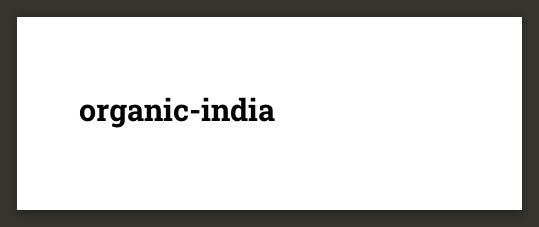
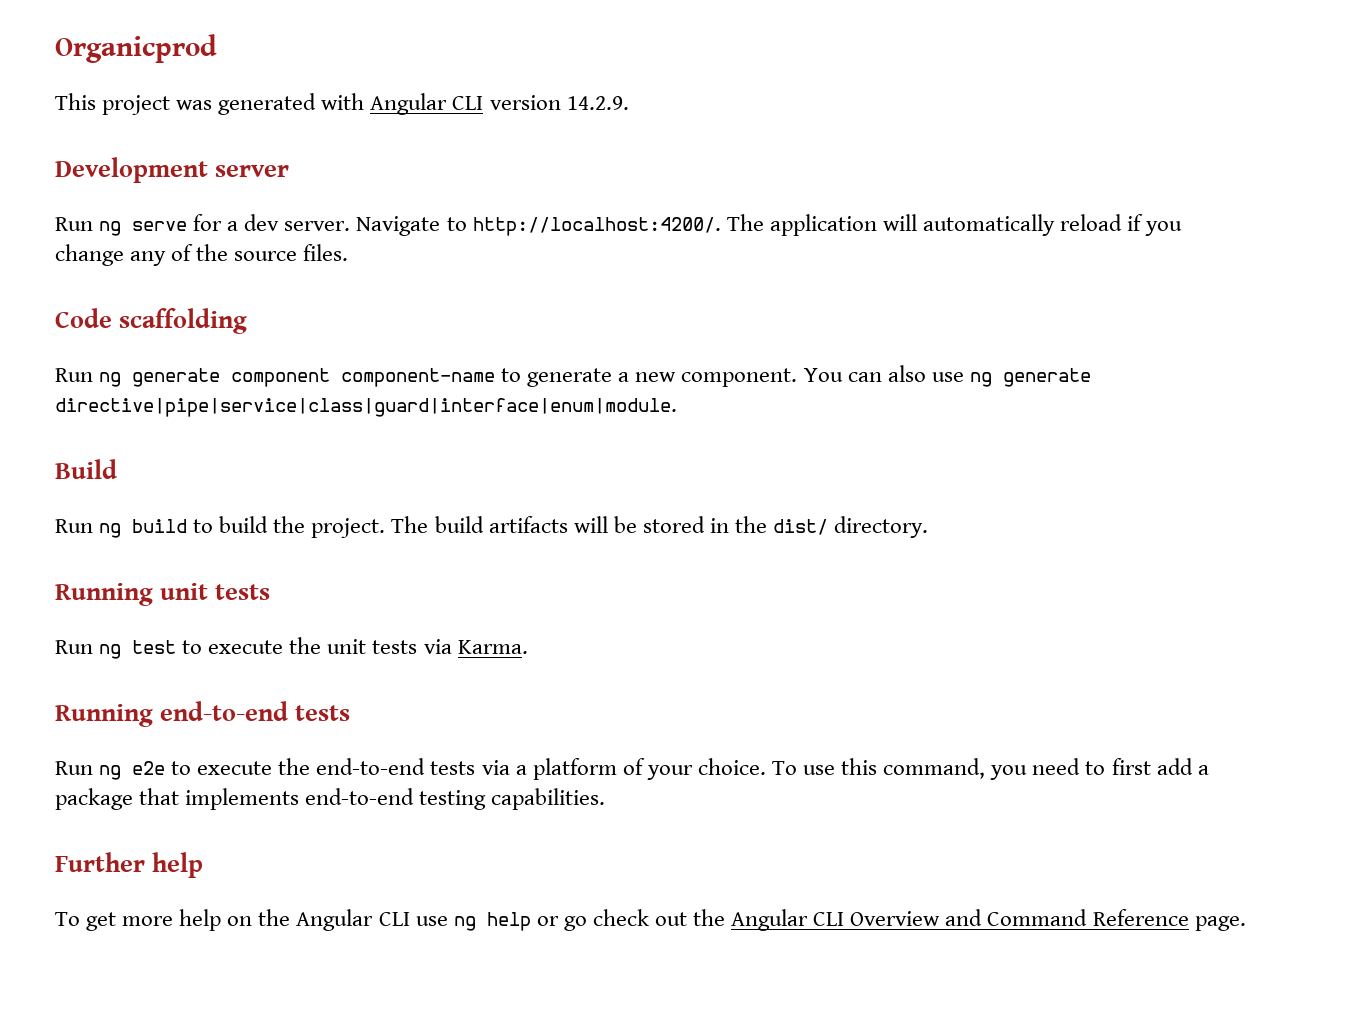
- organic-india
+ Organicprod
+ This project was generated with Angular CLI version 14.2.9.
+ Development server
+ Run ng serve for a dev server. Navigate to http://localhost:4200/. The application will automatically reload if you change any of the source files.
+ Code scaffolding
+ Run ng generate component component-name to generate a new component. You can also use ng generate directive|pipe|service|class|guard|interface|enum|module.
+ Build
+ Run ng build to build the project. The build artifacts will be stored in the dist/ directory.
+ Running unit tests
+ Run ng test to execute the unit tests via Karma.
+ Running end-to-end tests
+ Run ng e2e to execute the end-to-end tests via a platform of your choice. To use this command, you need to first add a package that implements end-to-end testing capabilities.
+ Further help
+ To get more help on the Angular CLI use ng help or go check out the Angular CLI Overview and Command Reference page.

